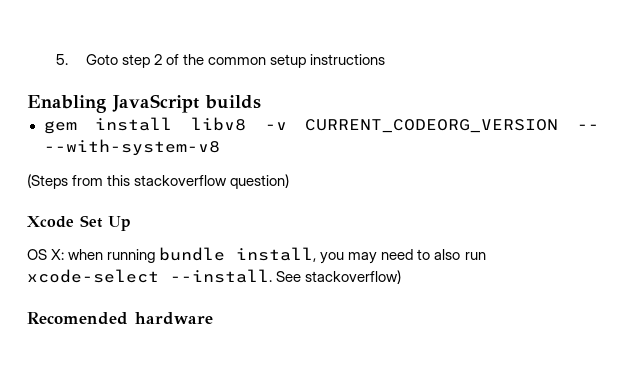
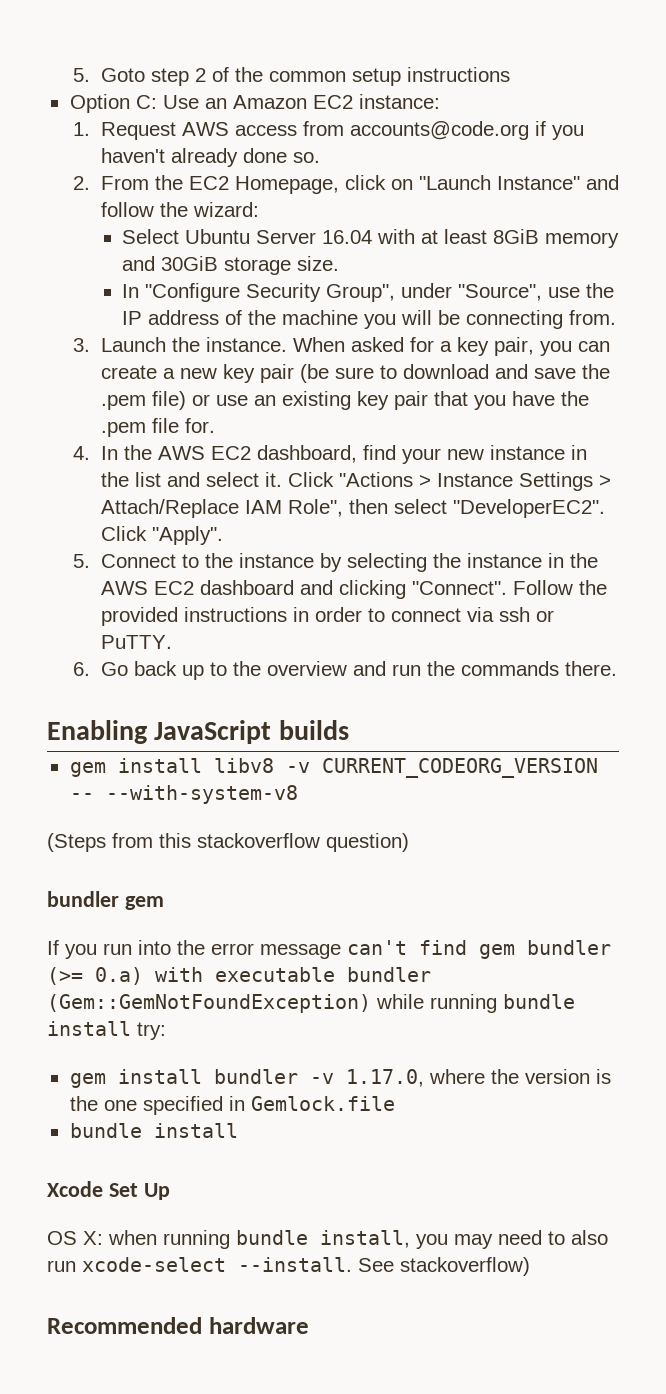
+ Option C: Use an Amazon EC2 instance:
+ 1. Request AWS access from accounts@code.org if you haven't already done so.
+ 2. From the EC2 Homepage, click on "Launch Instance" and follow the wizard:
+ Select Ubuntu Server 16.04 with at least 8GiB memory and 30GiB storage size.
+ In "Configure Security Group", under "Source", use the IP address of the machine you will be connecting from.
+ 3. Launch the instance. When asked for a key pair, you can create a new key pair (be sure to download and save the .pem file) or use an existing key pair that you have the .pem file for.
+ 4. In the AWS EC2 dashboard, find your new instance in the list and select it. Click "Actions > Instance Settings > Attach/Replace IAM Role", then select "DeveloperEC2". Click "Apply".
+ 5. Connect to the instance by selecting the instance in the AWS EC2 dashboard and clicking "Connect". Follow the provided instructions in order to connect via ssh or PuTTY.
+ 6. Go back up to the overview and run the commands there.
+ bundler gem
+ If you run into the error message can't find gem bundler (>= 0.a) with executable bundler (Gem::GemNotFoundException) while running bundle install try:
+ gem install bundler -v 1.17.0, where the version is the one specified in Gemlock.file
+ bundle install
- Recomended hardware
+ Recommended hardware

